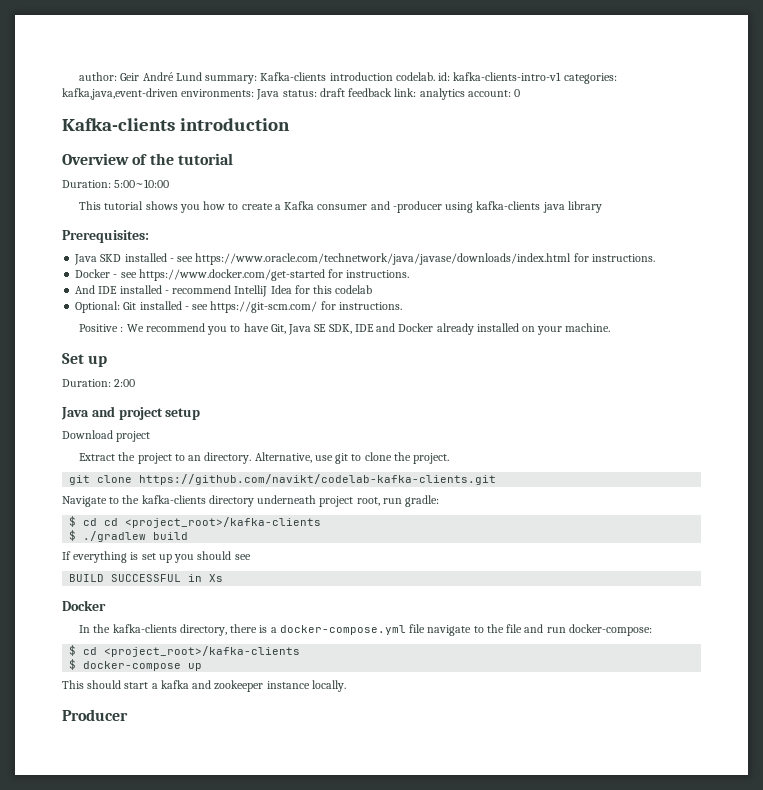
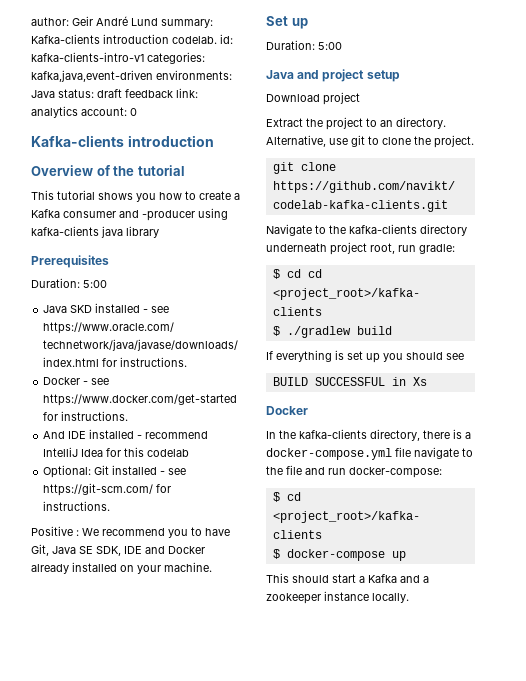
- Duration: 5:00~10:00
- Prerequisites:
+ Prerequisites
+ Duration: 5:00
  Set up
- Duration: 2:00
+ Duration: 5:00
- This should start a kafka and zookeeper instance locally.
+ This should start a Kafka and a zookeeper instance locally.
- Producer

